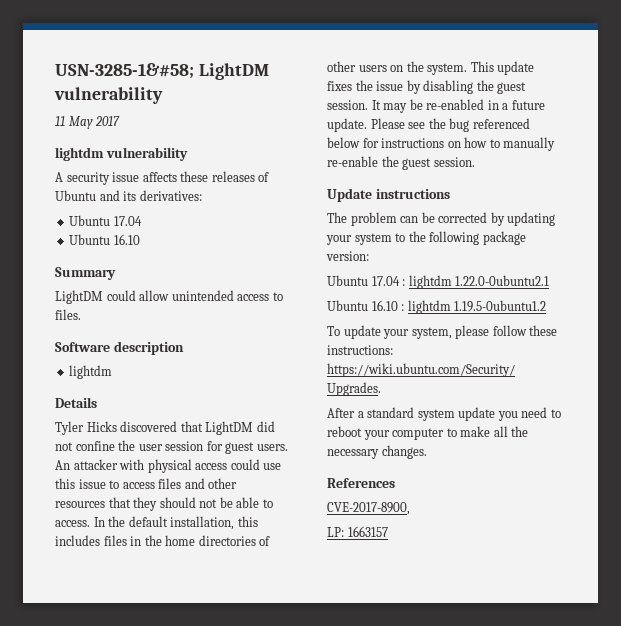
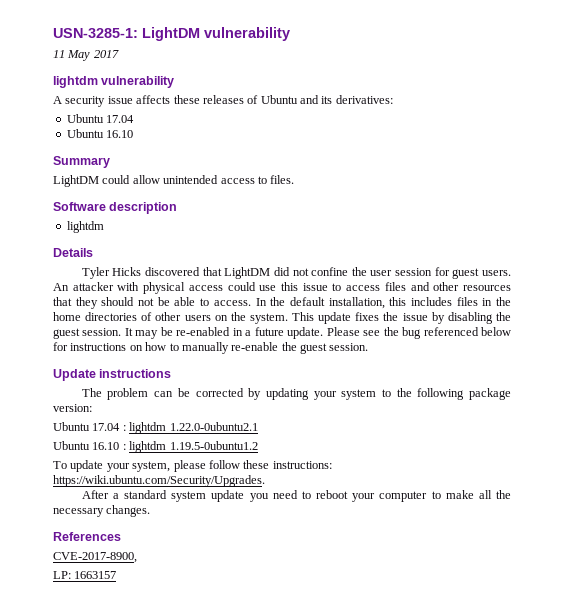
- USN-3285-1&#58; LightDM vulnerability
+ USN-3285-1: LightDM vulnerability

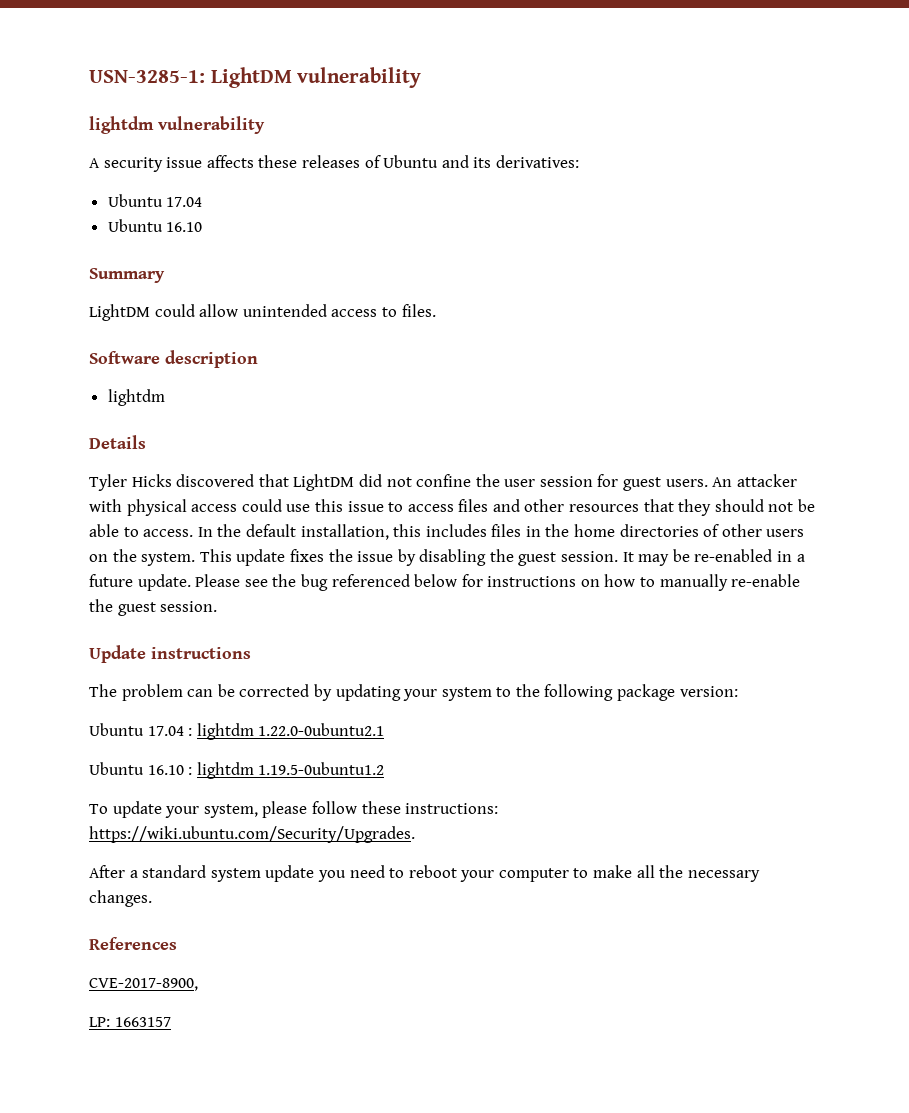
- 11 May 2017

